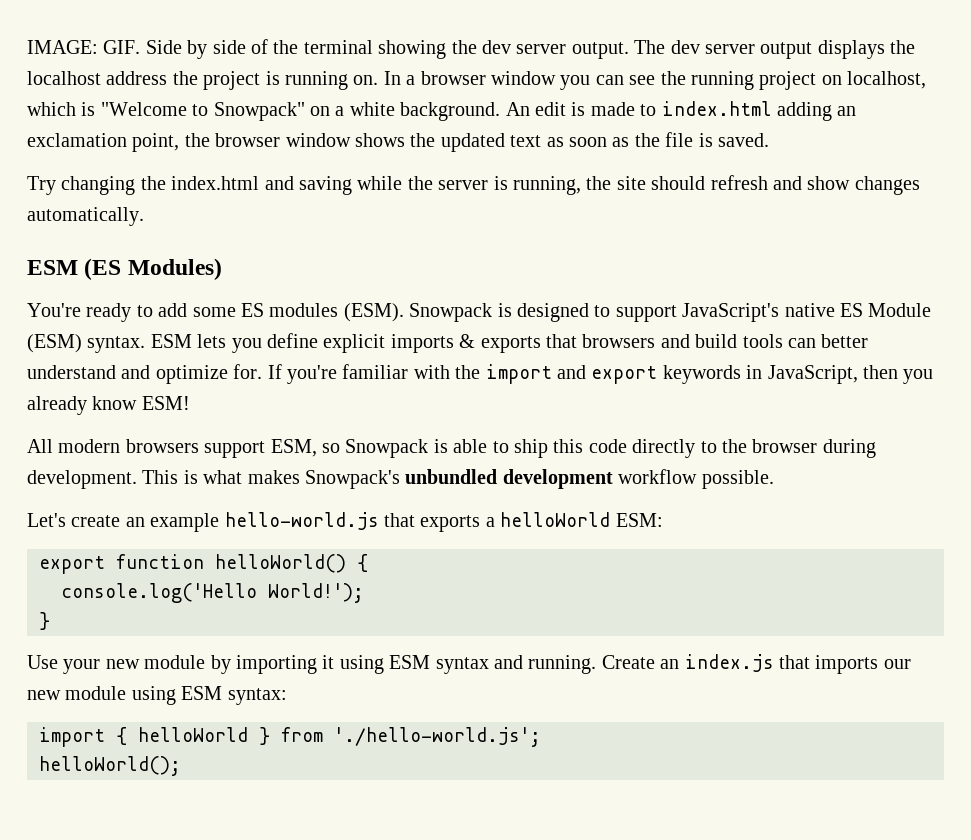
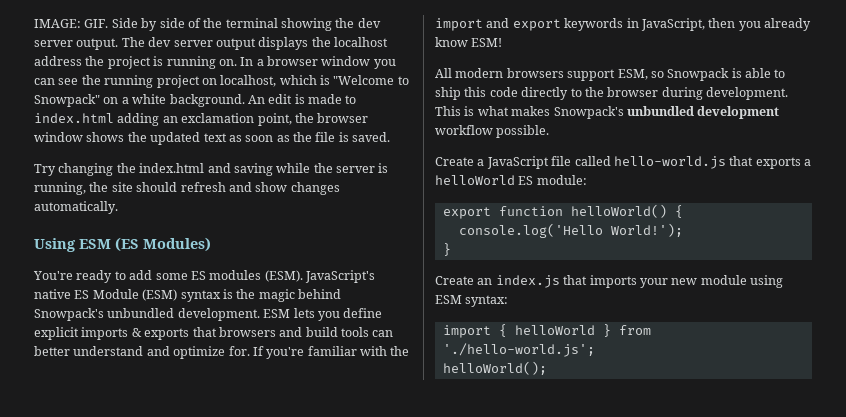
- ESM (ES Modules)
+ Using ESM (ES Modules)
- Snowpack is designed to support JavaScript's native ES Module (ESM) syntax.
+ JavaScript's native ES Module (ESM) syntax is the magic behind Snowpack's unbundled development.
- Let's create an example hello-world.js that exports a helloWorld ESM:
+ Create a JavaScript file called hello-world.js that exports a helloWorld ES module:
- Use your new module by importing it using ESM syntax and running. Create an index.js that imports our new module using ESM syntax:
+ Create an index.js that imports your new module using ESM syntax:

